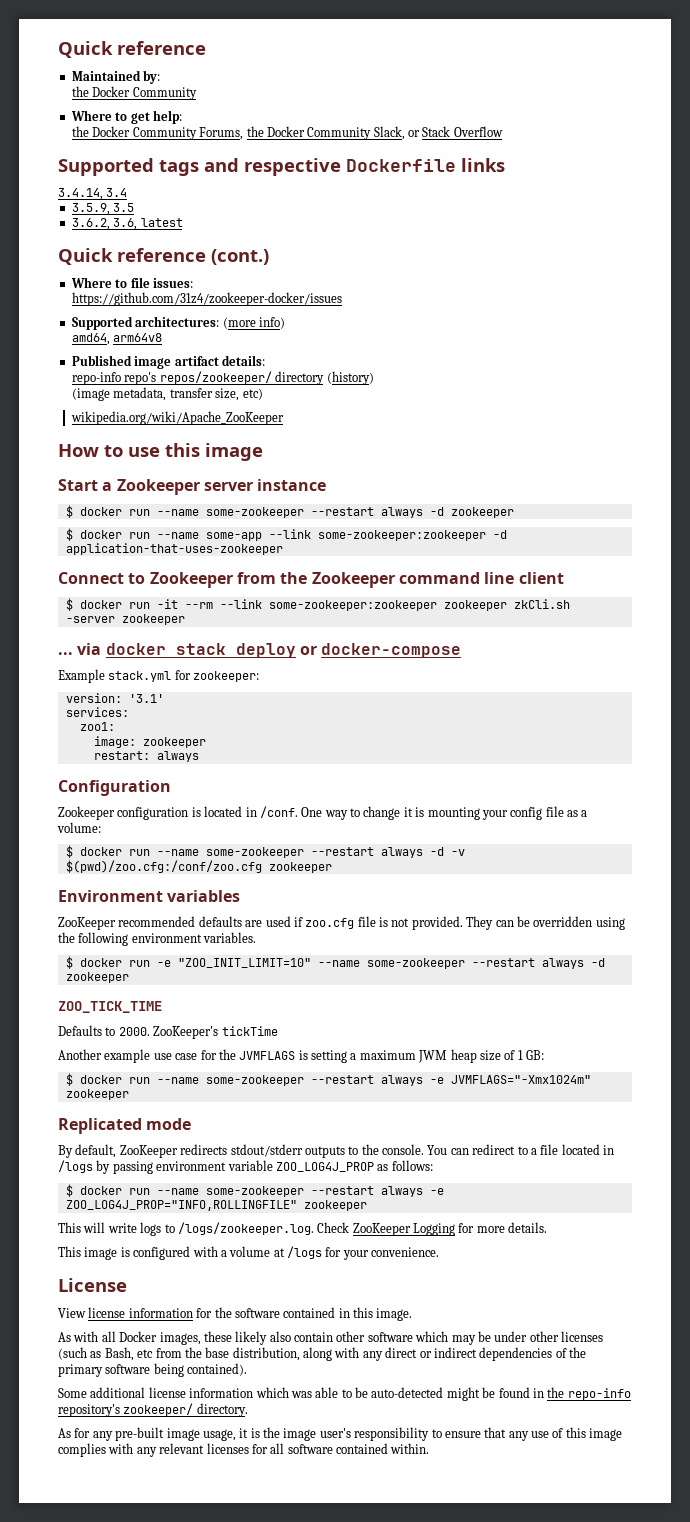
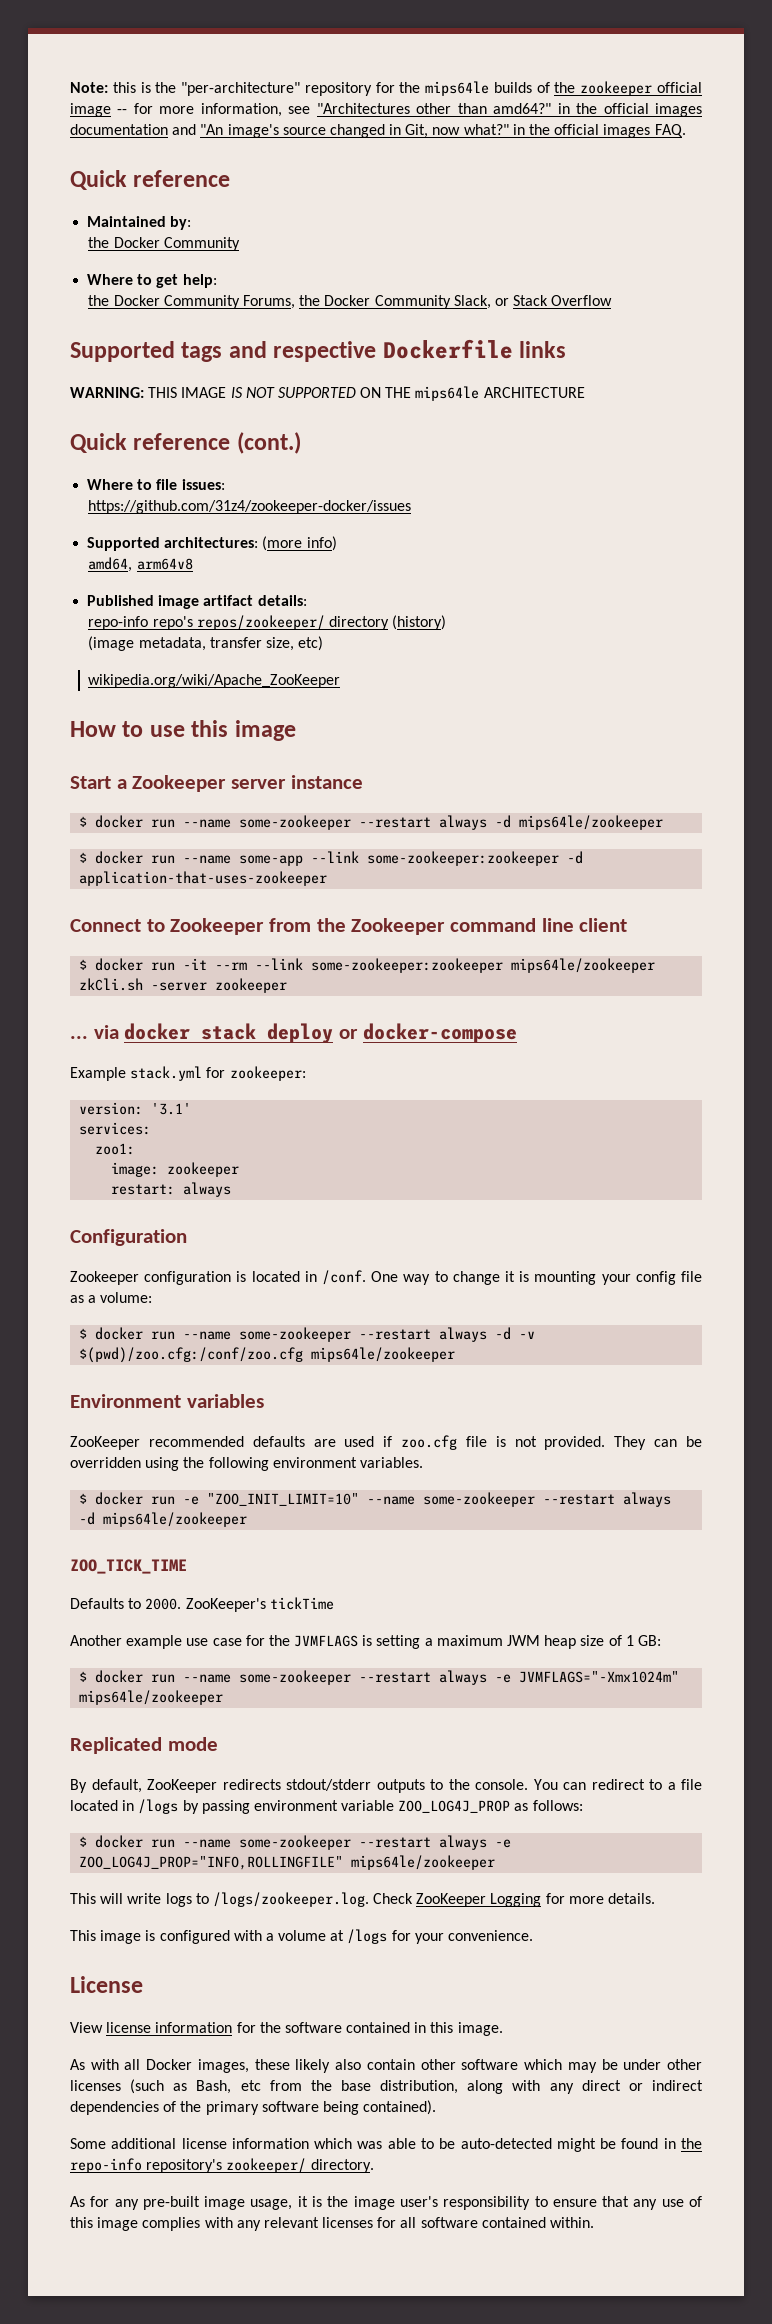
+ Note: this is the "per-architecture" repository for the mips64le builds of the zookeeper official image -- for more information, see "Architectures other than amd64?" in the official images documentation and "An image's source changed in Git, now what?" in the official images FAQ.
- 3.4.14, 3.4
- 3.5.9, 3.5
- 3.6.2, 3.6, latest
+ WARNING: THIS IMAGE IS NOT SUPPORTED ON THE mips64le ARCHITECTURE
- $ docker run --name some-zookeeper --restart always -d zookeeper
+ $ docker run --name some-zookeeper --restart always -d mips64le/zookeeper
- $ docker run -it --rm --link some-zookeeper:zookeeper zookeeper zkCli.sh -server zookeeper
+ $ docker run -it --rm --link some-zookeeper:zookeeper mips64le/zookeeper zkCli.sh -server zookeeper
- $ docker run --name some-zookeeper --restart always -d -v $(pwd)/zoo.cfg:/conf/zoo.cfg zookeeper
+ $ docker run --name some-zookeeper --restart always -d -v $(pwd)/zoo.cfg:/conf/zoo.cfg mips64le/zookeeper
- $ docker run -e "ZOO_INIT_LIMIT=10" --name some-zookeeper --restart always -d zookeeper
+ $ docker run -e "ZOO_INIT_LIMIT=10" --name some-zookeeper --restart always -d mips64le/zookeeper
- $ docker run --name some-zookeeper --restart always -e JVMFLAGS="-Xmx1024m" zookeeper
+ $ docker run --name some-zookeeper --restart always -e JVMFLAGS="-Xmx1024m" mips64le/zookeeper
- $ docker run --name some-zookeeper --restart always -e ZOO_LOG4J_PROP="INFO,ROLLINGFILE" zookeeper
+ $ docker run --name some-zookeeper --restart always -e ZOO_LOG4J_PROP="INFO,ROLLINGFILE" mips64le/zookeeper

